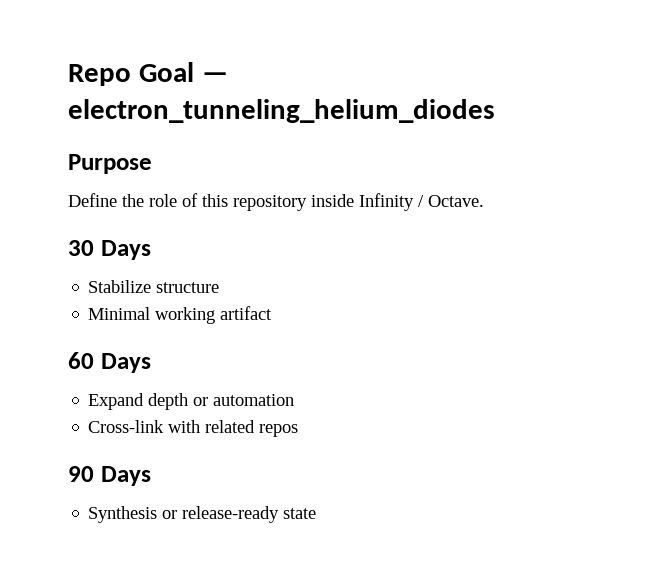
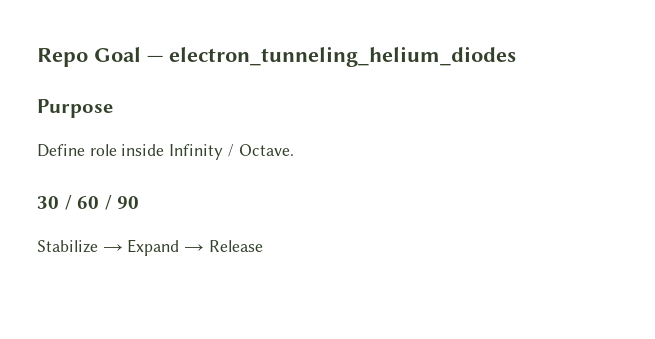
- Define the role of this repository inside Infinity / Octave.
+ Define role inside Infinity / Octave.
- 30 Days
- Stabilize structure
- Minimal working artifact
- 60 Days
- Expand depth or automation
- Cross-link with related repos
- 90 Days
- Synthesis or release-ready state
+ 30 / 60 / 90
+ Stabilize → Expand → Release

